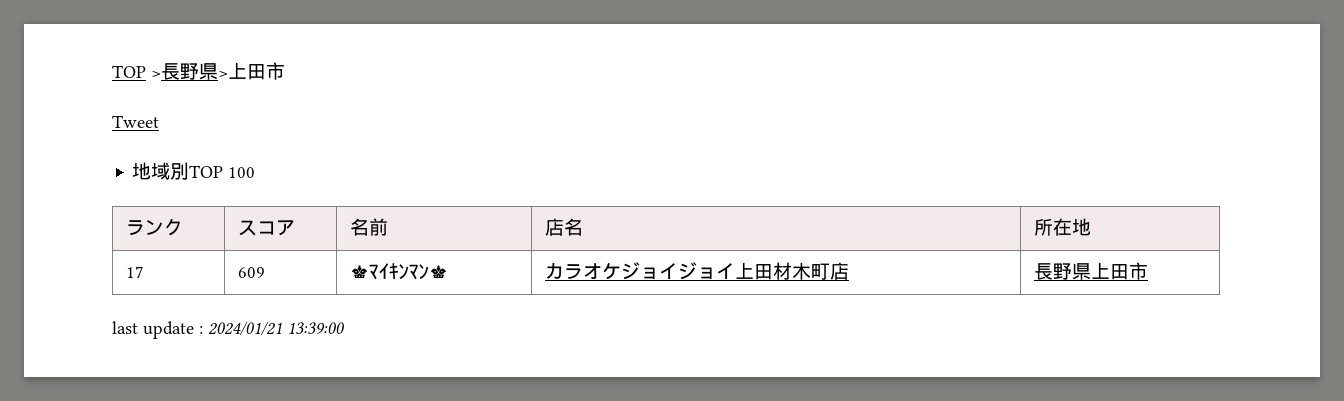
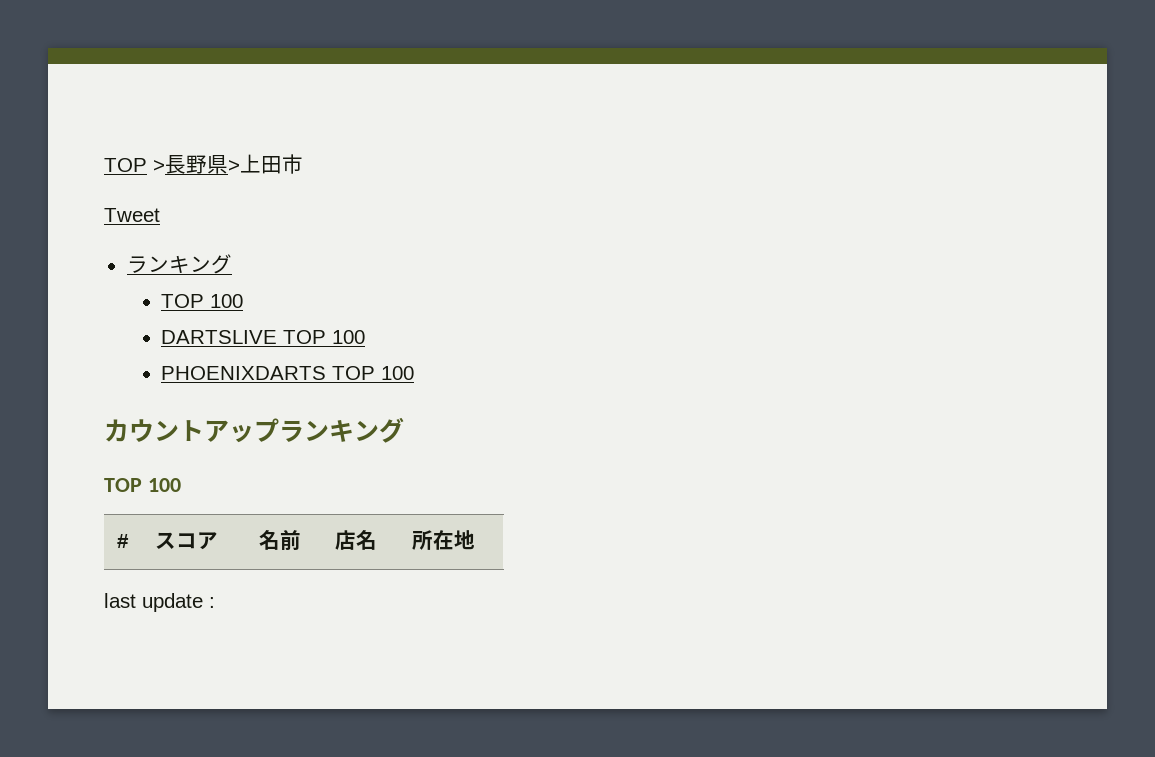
  Tweet
- 地域別TOP 100
- ランク | スコア | 名前 | 店名 | 所在地
+ ランキング
+ TOP 100
+ DARTSLIVE TOP 100
+ PHOENIXDARTS TOP 100
+ カウントアップランキング
+ TOP 100
+ # | スコア | 名前 | 店名 | 所在地
- 17 | 609 | ♛ﾏｲｷﾝﾏﾝ♛ | カラオケジョイジョイ上田材木町店 | 長野県上田市
- last update : 2024/01/21 13:39:00
+ last update :

